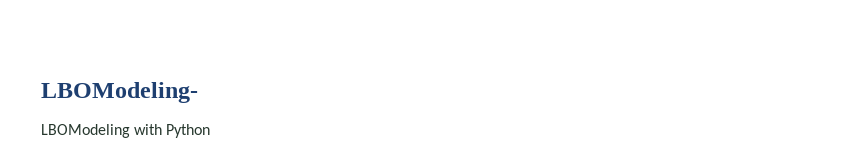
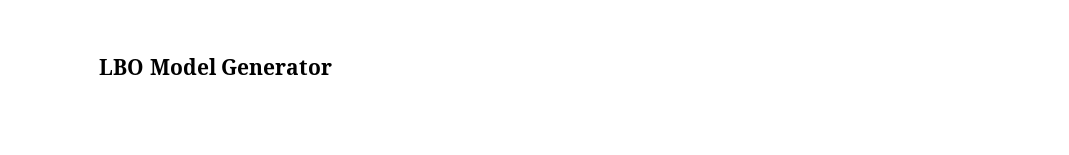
- LBOModeling-
- LBOModeling with Python
+ LBO Model Generator

